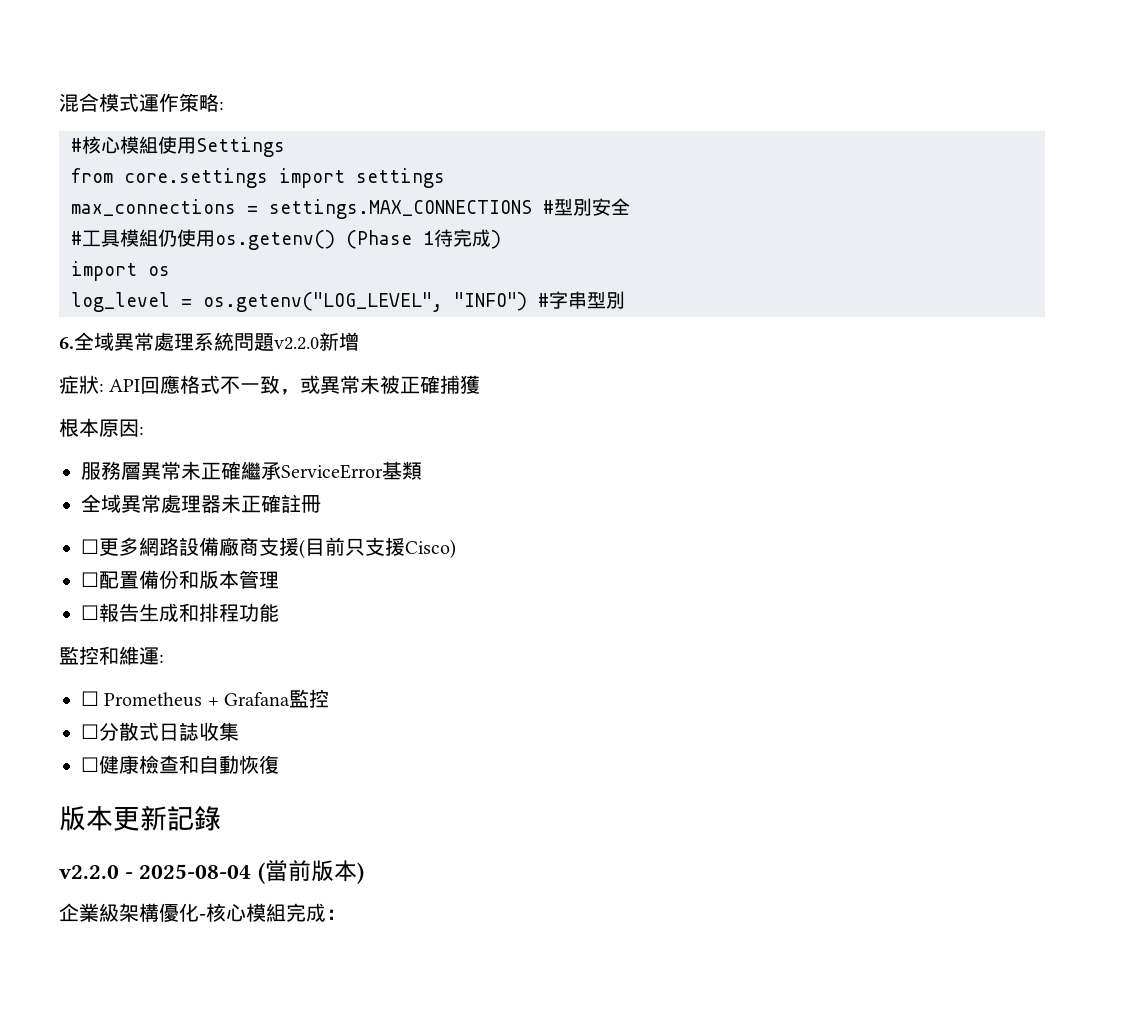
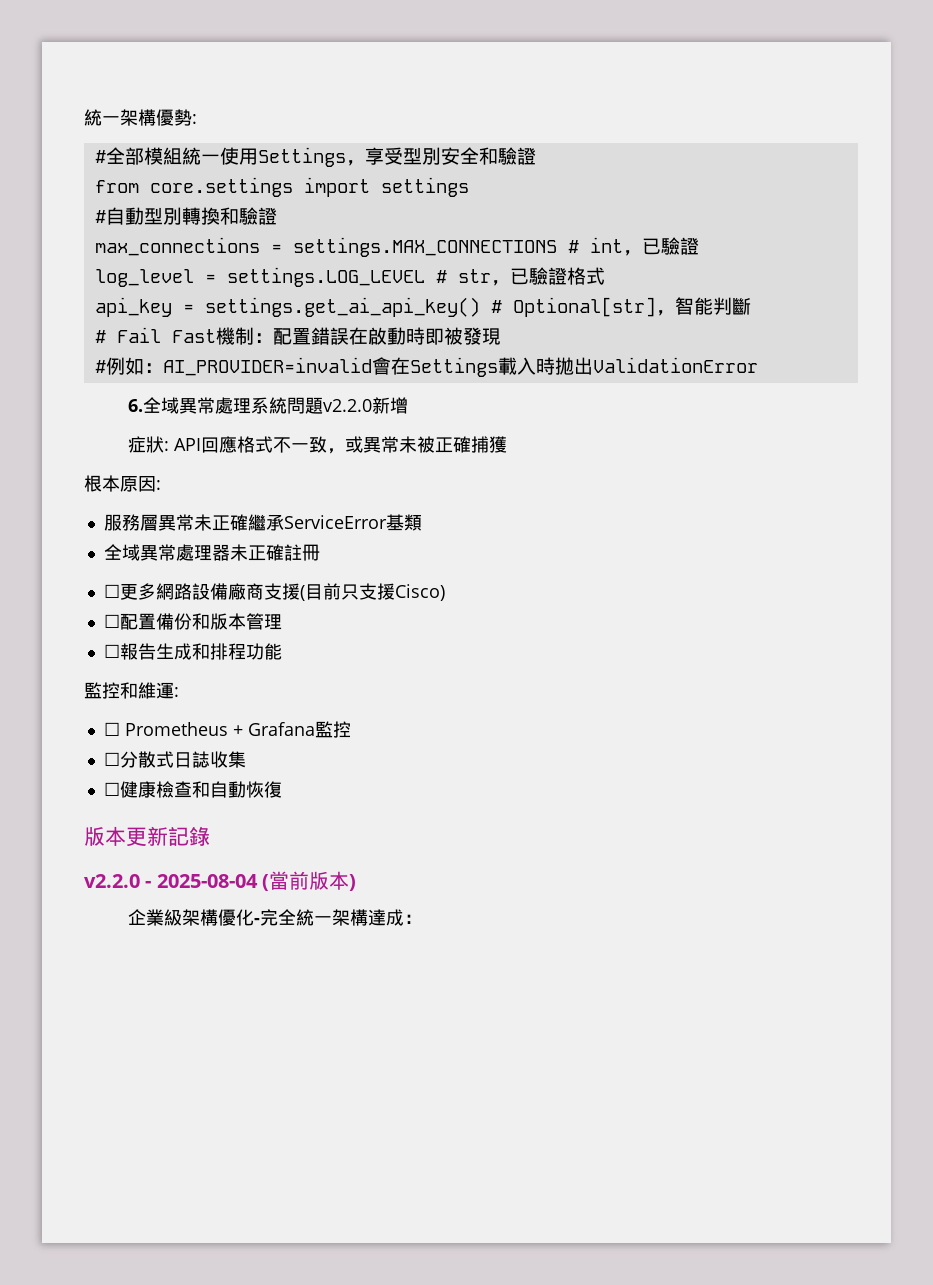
- 混合模式運作策略:
+ 統一架構優勢:
- #核心模組使用Settings
+ #全部模組統一使用Settings，享受型別安全和驗證
+ #自動型別轉換和驗證
- max_connections = settings.MAX_CONNECTIONS #型別安全
- #工具模組仍使用os.getenv() (Phase 1待完成)
- import os
- log_level = os.getenv("LOG_LEVEL", "INFO") #字串型別
+ max_connections = settings.MAX_CONNECTIONS # int，已驗證
+ log_level = settings.LOG_LEVEL # str，已驗證格式
+ api_key = settings.get_ai_api_key() # Optional[str]，智能判斷
+ # Fail Fast機制：配置錯誤在啟動時即被發現
+ #例如：AI_PROVIDER=invalid會在Settings載入時拋出ValidationError
- 企業級架構優化-核心模組完成：
+ 企業級架構優化-完全統一架構達成：

